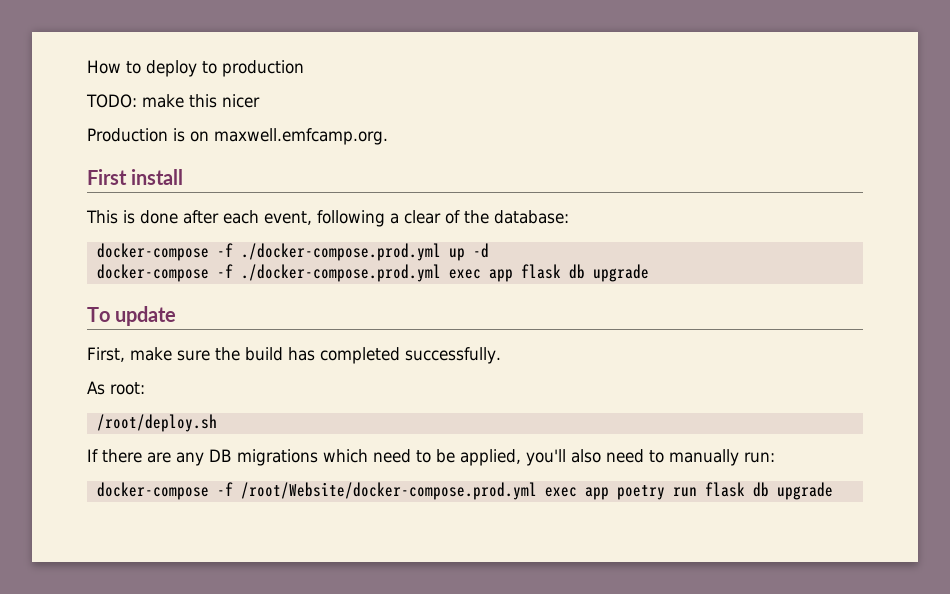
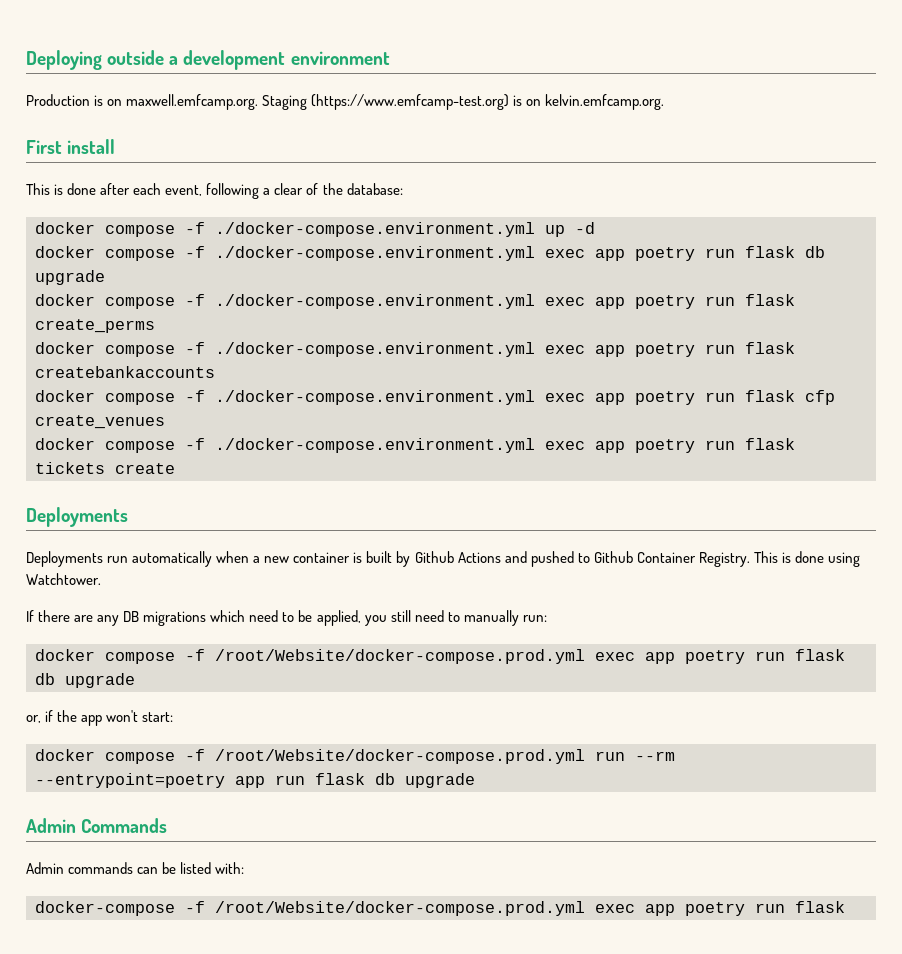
- How to deploy to production
- TODO: make this nicer
+ Deploying outside a development environment
- Production is on maxwell.emfcamp.org.
+ Production is on maxwell.emfcamp.org. Staging (https://www.emfcamp-test.org) is on kelvin.emfcamp.org.
- docker-compose -f ./docker-compose.prod.yml up -d
- docker-compose -f ./docker-compose.prod.yml exec app flask db upgrade
- To update
- First, make sure the build has completed successfully.
- As root:
- /root/deploy.sh
+ docker compose -f ./docker-compose.environment.yml up -d
+ docker compose -f ./docker-compose.environment.yml exec app poetry run flask db upgrade
+ docker compose -f ./docker-compose.environment.yml exec app poetry run flask create_perms
+ docker compose -f ./docker-compose.environment.yml exec app poetry run flask createbankaccounts
+ docker compose -f ./docker-compose.environment.yml exec app poetry run flask cfp create_venues
+ docker compose -f ./docker-compose.environment.yml exec app poetry run flask tickets create
+ Deployments
+ Deployments run automatically when a new container is built by Github Actions and pushed to Github Container Registry. This is done using Watchtower.
- If there are any DB migrations which need to be applied, you'll also need to manually run:
+ If there are any DB migrations which need to be applied, you still need to manually run:
+ docker compose -f /root/Website/docker-compose.prod.yml exec app poetry run flask db upgrade
+ or, if the app won't start:
+ docker compose -f /root/Website/docker-compose.prod.yml run --rm --entrypoint=poetry app run flask db upgrade
+ Admin Commands
+ Admin commands can be listed with:
- docker-compose -f /root/Website/docker-compose.prod.yml exec app poetry run flask db upgrade
+ docker-compose -f /root/Website/docker-compose.prod.yml exec app poetry run flask

